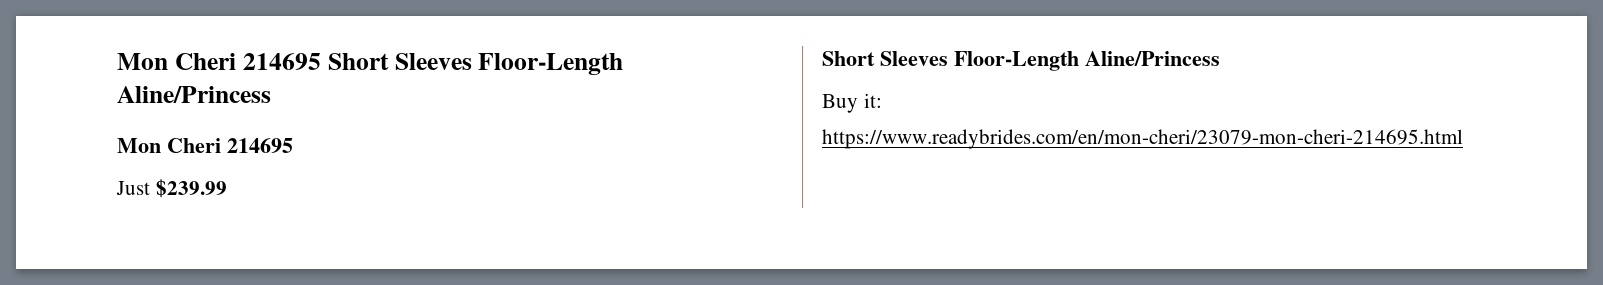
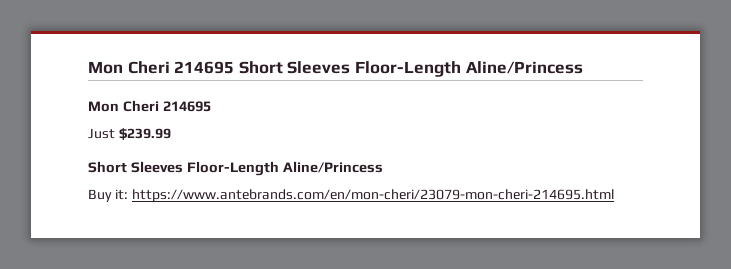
- Buy it: https://www.readybrides.com/en/mon-cheri/23079-mon-cheri-214695.html
+ Buy it: https://www.antebrands.com/en/mon-cheri/23079-mon-cheri-214695.html

